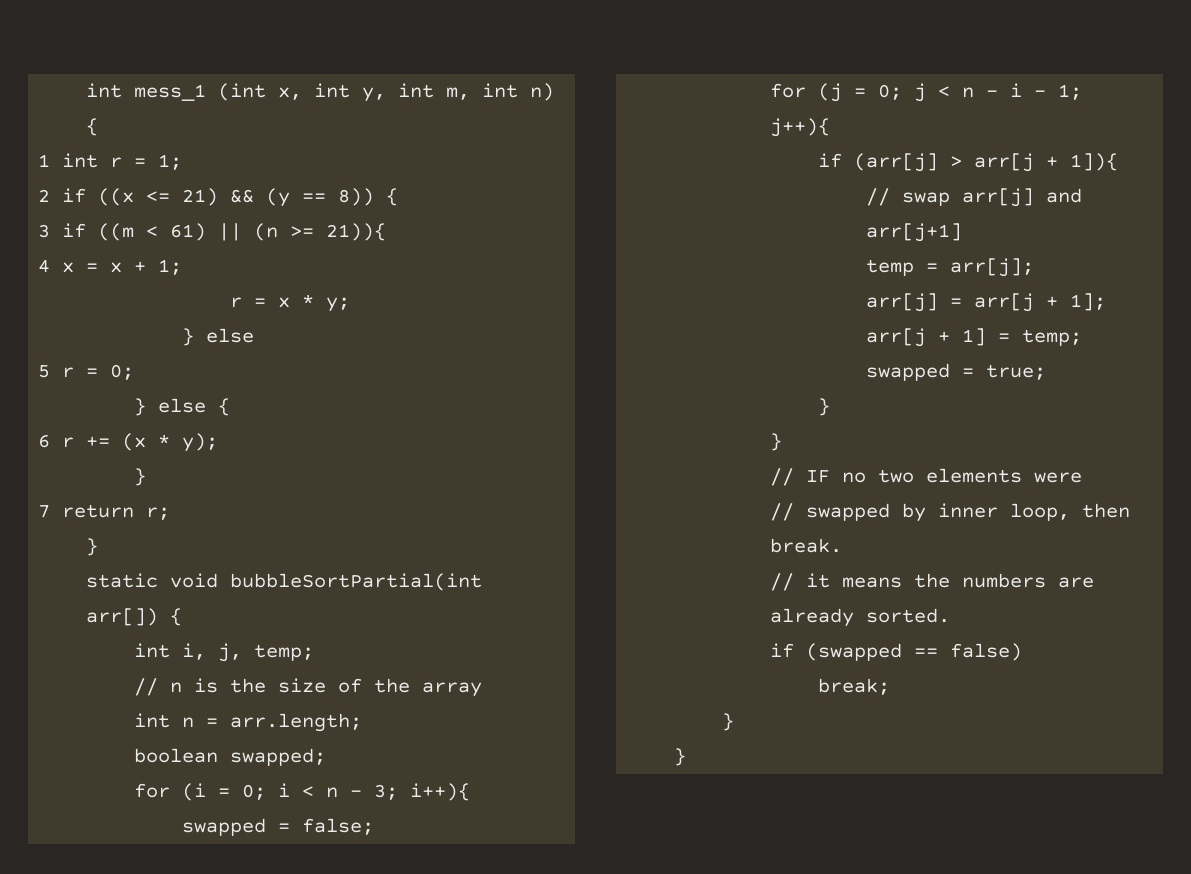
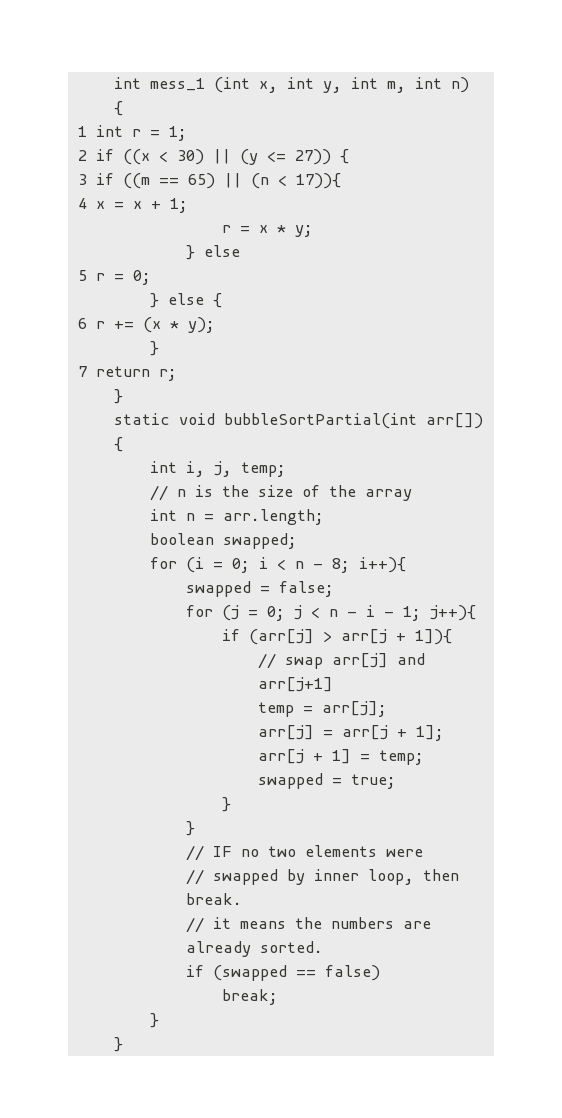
- 2 if ((x <= 21) && (y == 8)) {
- 3 if ((m < 61) || (n >= 21)){
+ 2 if ((x < 30) || (y <= 27)) {
+ 3 if ((m == 65) || (n < 17)){
- for (i = 0; i < n - 3; i++){
+ for (i = 0; i < n - 8; i++){

